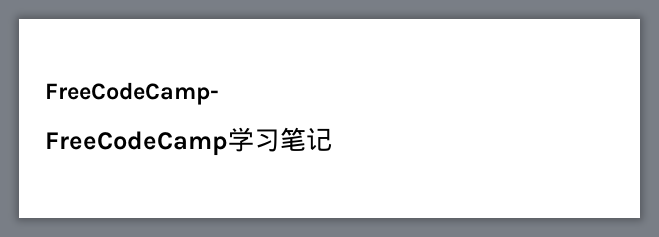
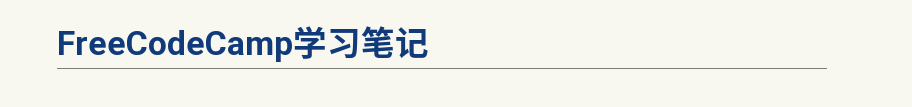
- FreeCodeCamp-

